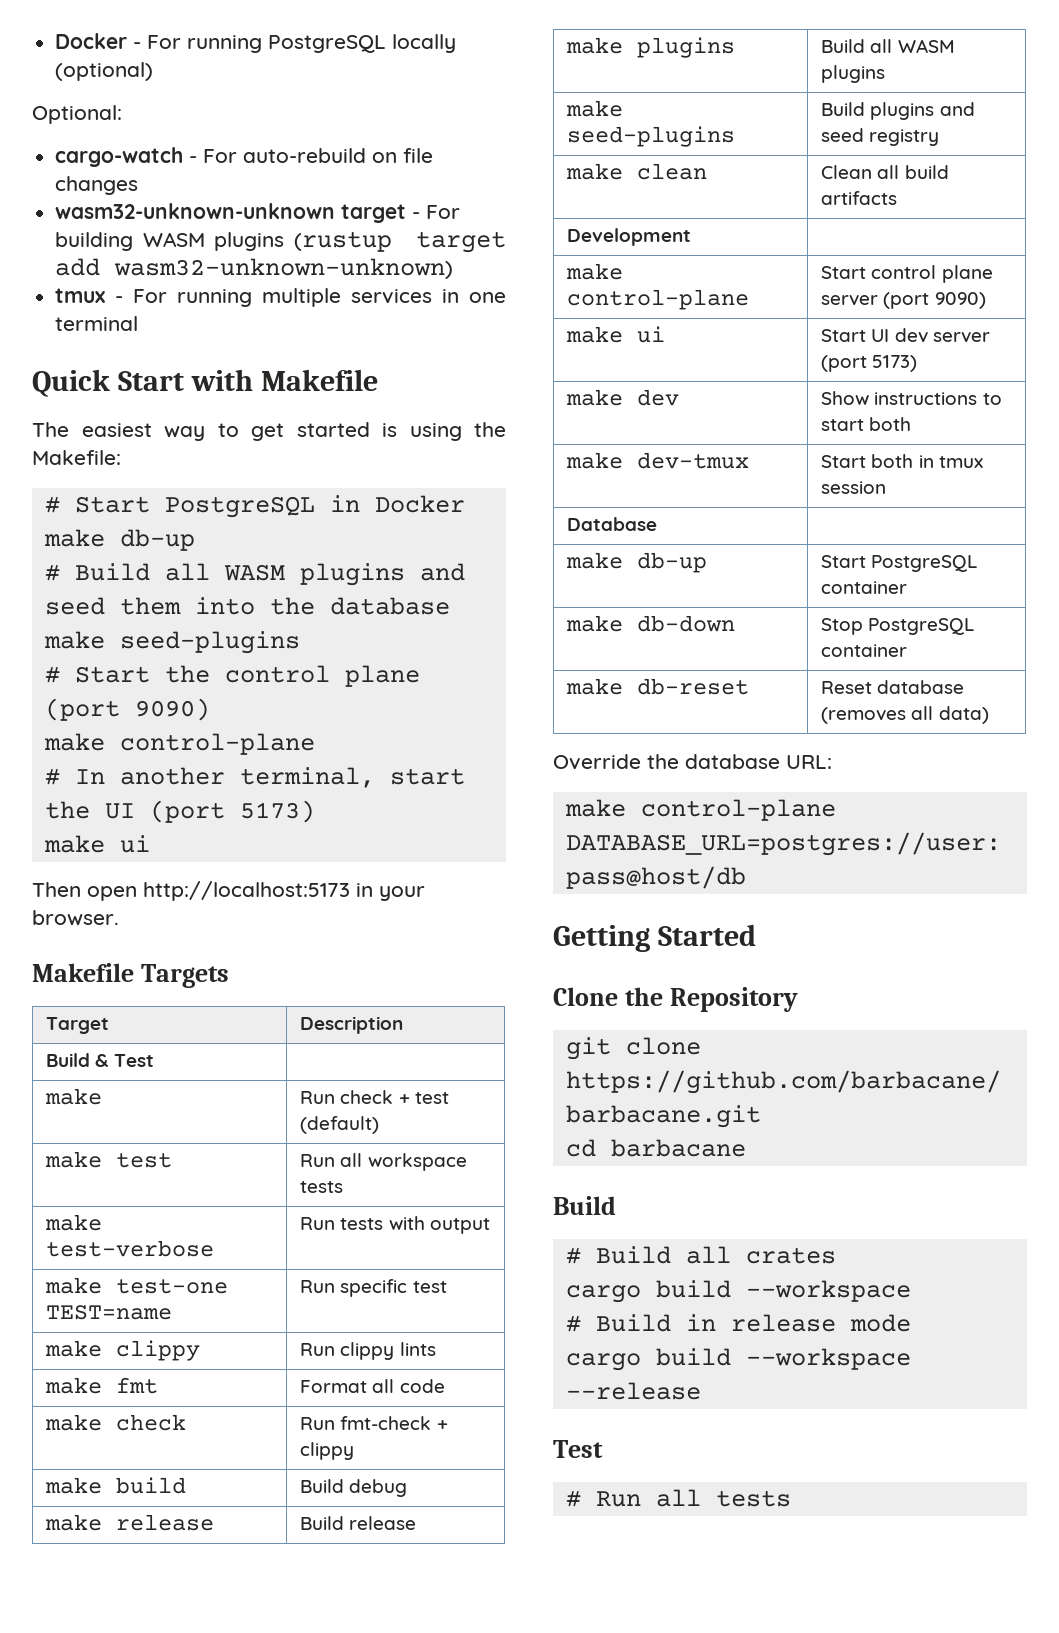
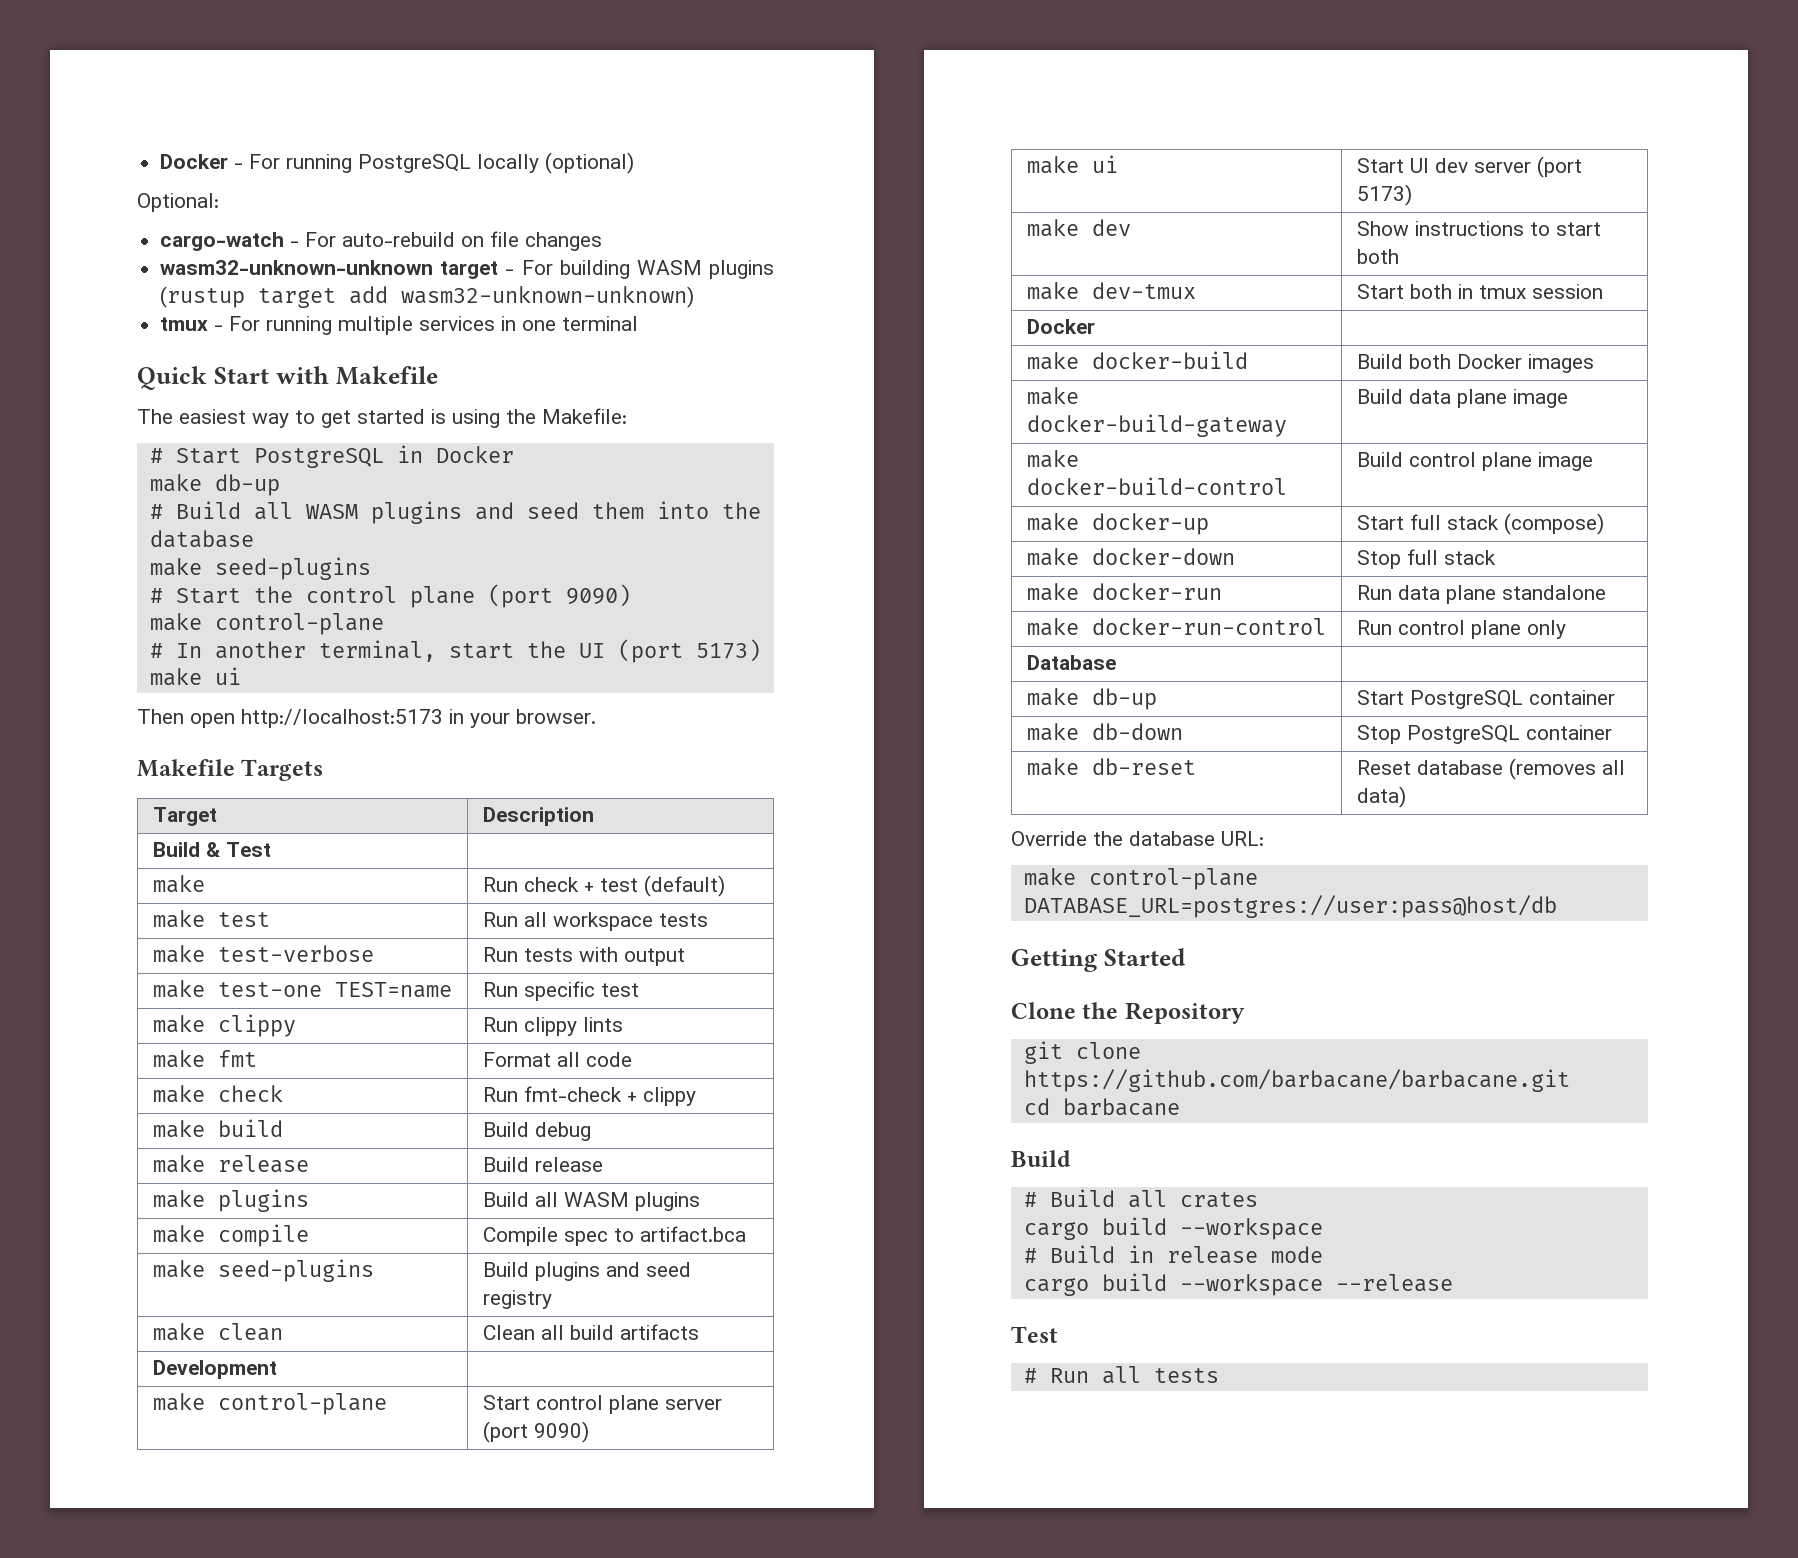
+ make compile | Compile spec to artifact.bca
+ Docker |
+ make docker-build | Build both Docker images
+ make docker-build-gateway | Build data plane image
+ make docker-build-control | Build control plane image
+ make docker-up | Start full stack (compose)
+ make docker-down | Stop full stack
+ make docker-run | Run data plane standalone
+ make docker-run-control | Run control plane only

